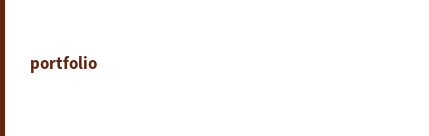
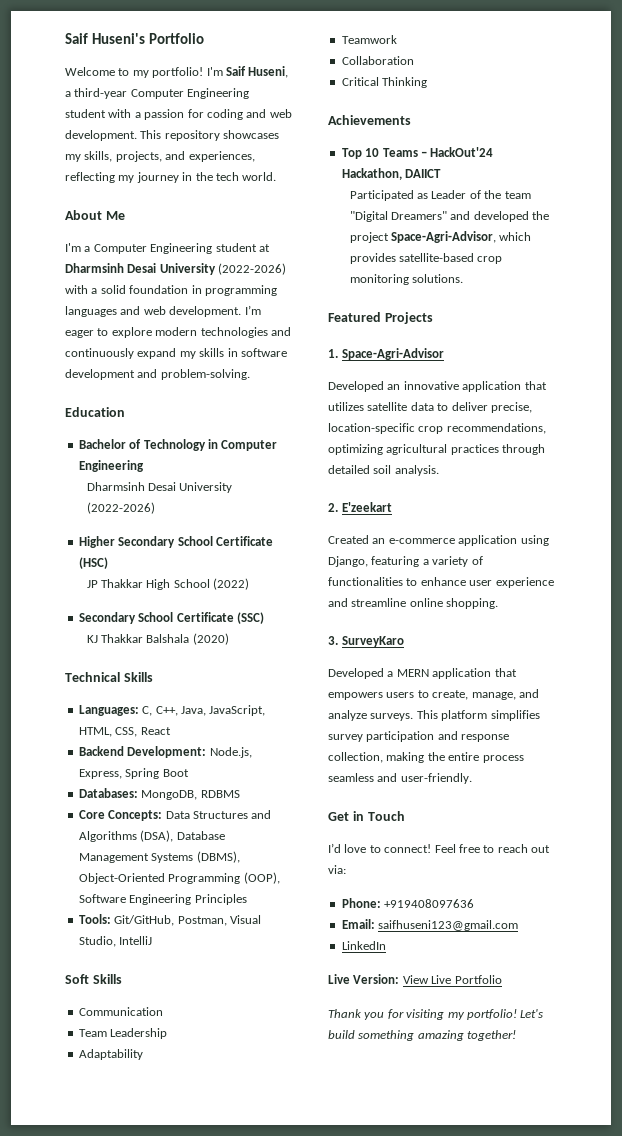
- portfolio
+ Saif Huseni's Portfolio
+ Welcome to my portfolio! I'm Saif Huseni, a third-year Computer Engineering student with a passion for coding and web development. This repository showcases my skills, projects, and experiences, reflecting my journey in the tech world.
+ About Me
+ I'm a Computer Engineering student at Dharmsinh Desai University (2022-2026) with a solid foundation in programming languages and web development. I’m eager to explore modern technologies and continuously expand my skills in software development and problem-solving.
+ Education
+ Bachelor of Technology in Computer Engineering
+ Dharmsinh Desai University (2022-2026)
+ Higher Secondary School Certificate (HSC)
+ JP Thakkar High School (2022)
+ Secondary School Certificate (SSC)
+ KJ Thakkar Balshala (2020)
+ Technical Skills
+ Languages: C, C++, Java, JavaScript, HTML, CSS, React
+ Backend Development: Node.js, Express, Spring Boot
+ Databases: MongoDB, RDBMS
+ Core Concepts: Data Structures and Algorithms (DSA), Database Management Systems (DBMS), Object-Oriented Programming (OOP), Software Engineering Principles
+ Tools: Git/GitHub, Postman, Visual Studio, IntelliJ
+ Soft Skills
+ Communication
+ Team Leadership
+ Adaptability
+ Teamwork
+ Collaboration
+ Critical Thinking
+ Achievements
+ Top 10 Teams – HackOut'24 Hackathon, DAIICT
+ Participated as Leader of the team "Digital Dreamers" and developed the project Space-Agri-Advisor, which provides satellite-based crop monitoring solutions.
+ Featured Projects
+ 1. Space-Agri-Advisor
+ Developed an innovative application that utilizes satellite data to deliver precise, location-specific crop recommendations, optimizing agricultural practices through detailed soil analysis.
+ 2. E'zeekart
+ Created an e-commerce application using Django, featuring a variety of functionalities to enhance user experience and streamline online shopping.
+ 3. SurveyKaro
+ Developed a MERN application that empowers users to create, manage, and analyze surveys. This platform simplifies survey participation and response collection, making the entire process seamless and user-friendly.
+ Get in Touch
+ I’d love to connect! Feel free to reach out via:
+ Phone: +919408097636
+ Email: saifhuseni123@gmail.com
+ LinkedIn
+ Live Version: View Live Portfolio
+ Thank you for visiting my portfolio! Let's build something amazing together!

